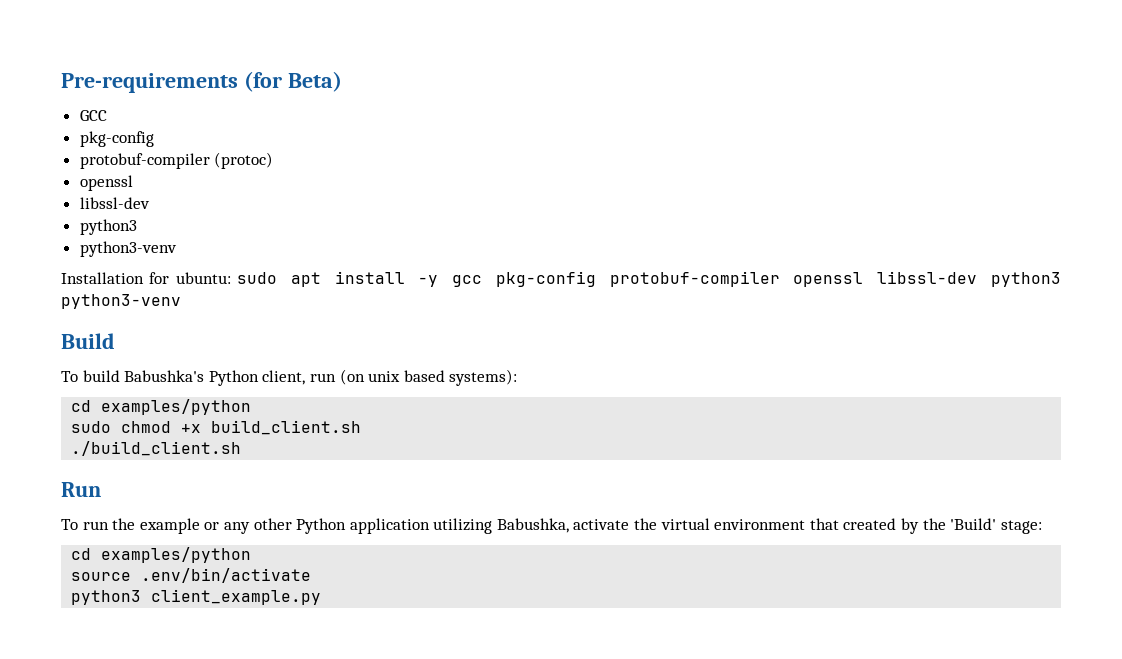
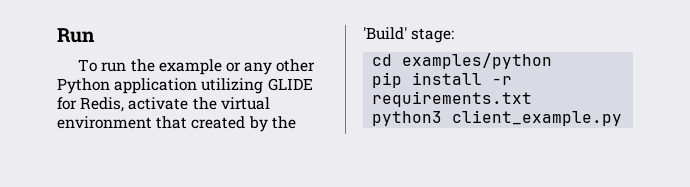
- Pre-requirements (for Beta)
- GCC
- pkg-config
- protobuf-compiler (protoc)
- openssl
- libssl-dev
- python3
- python3-venv
- Installation for ubuntu: sudo apt install -y gcc pkg-config protobuf-compiler openssl libssl-dev python3 python3-venv
- Build
- To build Babushka's Python client, run (on unix based systems):
- cd examples/python
- sudo chmod +x build_client.sh
- ./build_client.sh
- To run the example or any other Python application utilizing Babushka, activate the virtual environment that created by the 'Build' stage:
+ To run the example or any other Python application utilizing GLIDE for Redis, activate the virtual environment that created by the 'Build' stage:
- source .env/bin/activate
+ pip install -r requirements.txt

